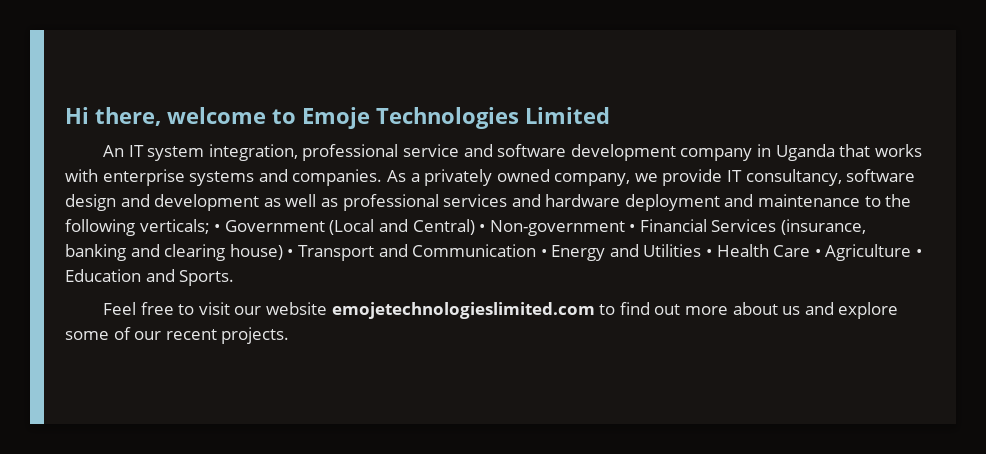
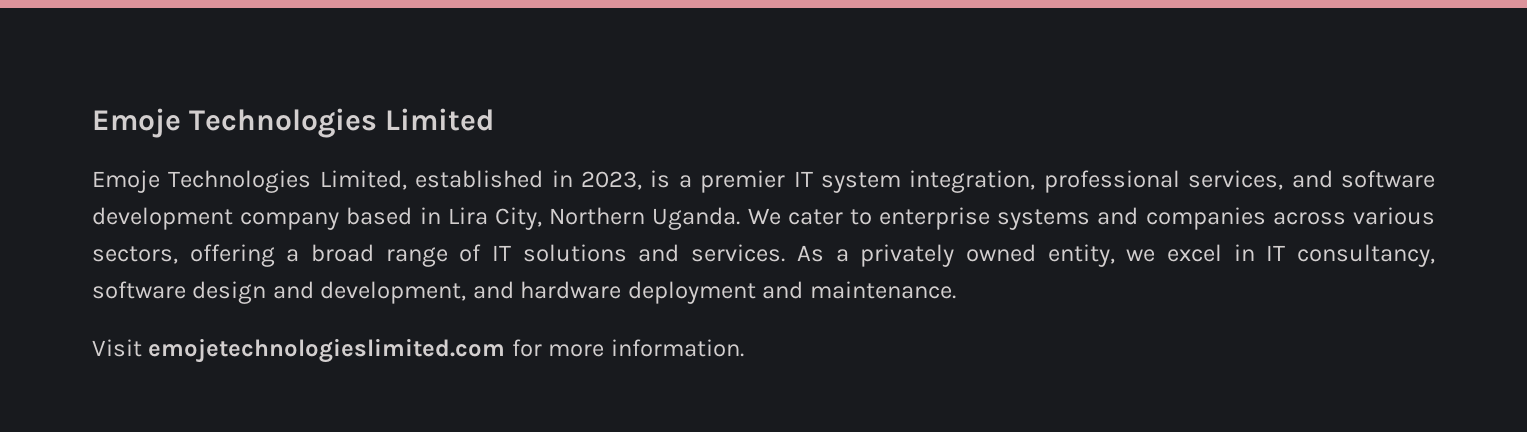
- Hi there, welcome to Emoje Technologies Limited
+ Emoje Technologies Limited
- An IT system integration, professional service and software development company in Uganda that works with enterprise systems and companies. As a privately owned company, we provide IT consultancy, software design and development as well as professional services and hardware deployment and maintenance to the following verticals; • Government (Local and Central) • Non-government • Financial Services (insurance, banking and clearing house) • Transport and Communication • Energy and Utilities • Health Care • Agriculture • Education and Sports.
- Feel free to visit our website emojetechnologieslimited.com to find out more about us and explore some of our recent projects.
+ Emoje Technologies Limited, established in 2023, is a premier IT system integration, professional services, and software development company based in Lira City, Northern Uganda. We cater to enterprise systems and companies across various sectors, offering a broad range of IT solutions and services. As a privately owned entity, we excel in IT consultancy, software design and development, and hardware deployment and maintenance.
+ Visit emojetechnologieslimited.com for more information.

